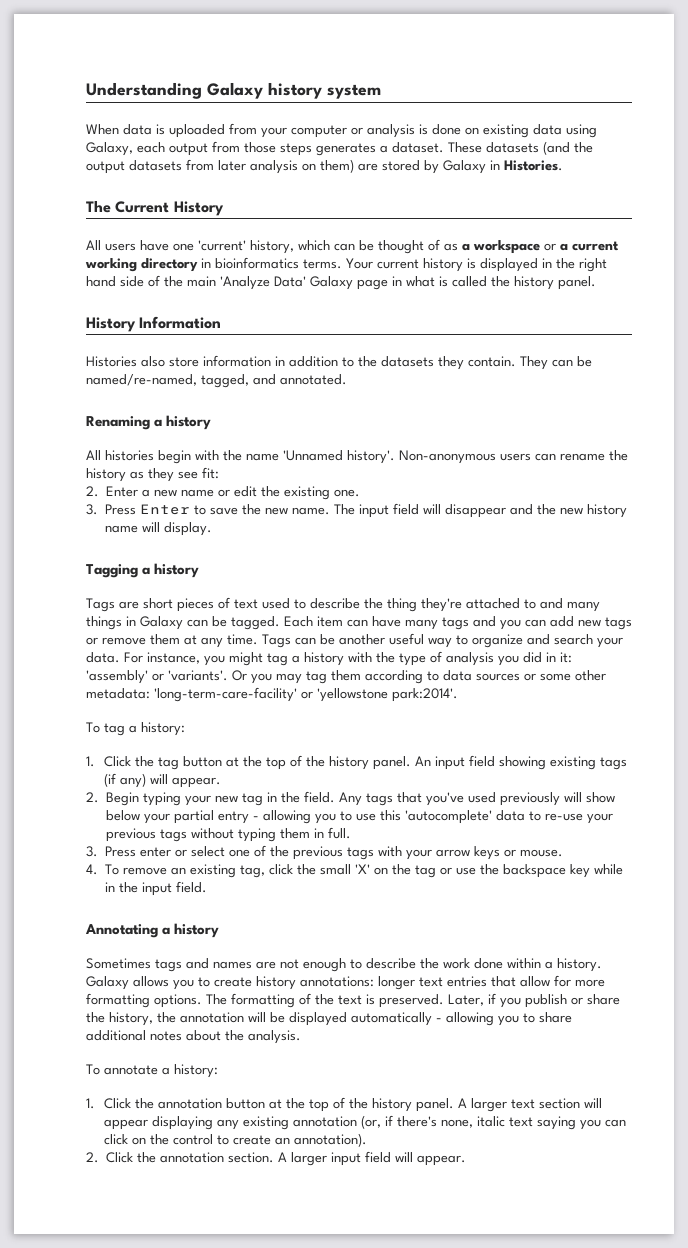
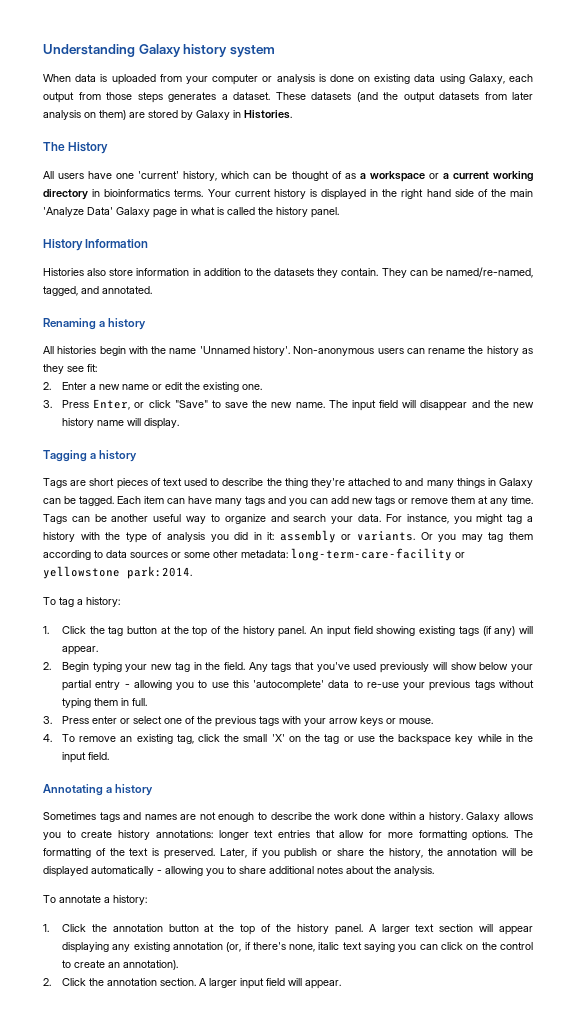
- The Current History
+ The History
- 3. Press Enter to save the new name.
+ 3. Press Enter, or click "Save" to save the new name.
- For instance, you might tag a history with the type of analysis you did in it: 'assembly' or 'variants'.
+ For instance, you might tag a history with the type of analysis you did in it: assembly or variants.
- Or you may tag them according to data sources or some other metadata: 'long-term-care-facility' or 'yellowstone park:2014'.
+ Or you may tag them according to data sources or some other metadata: long-term-care-facility or yellowstone park:2014.

